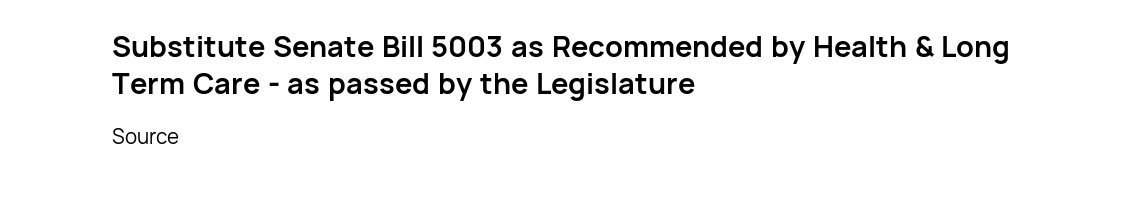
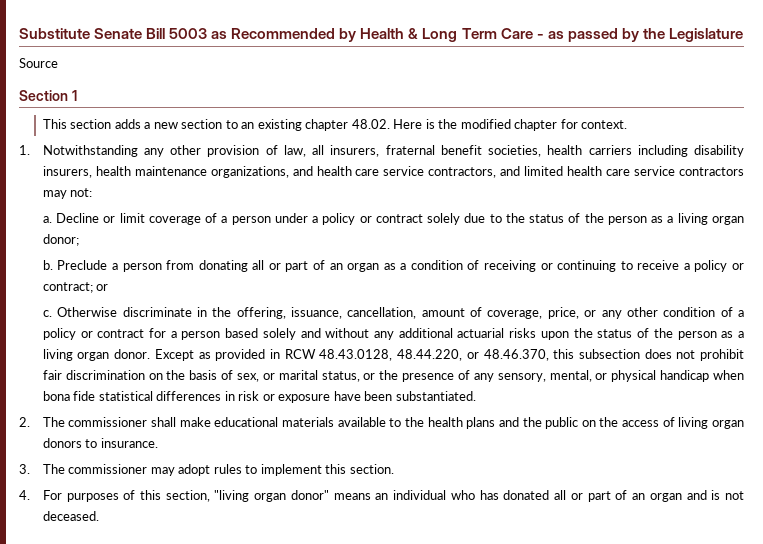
+ Section 1
+ This section adds a new section to an existing chapter 48.02. Here is the modified chapter for context.
+ 1. Notwithstanding any other provision of law, all insurers, fraternal benefit societies, health carriers including disability insurers, health maintenance organizations, and health care service contractors, and limited health care service contractors may not:
+ a. Decline or limit coverage of a person under a policy or contract solely due to the status of the person as a living organ donor;
+ b. Preclude a person from donating all or part of an organ as a condition of receiving or continuing to receive a policy or contract; or
+ c. Otherwise discriminate in the offering, issuance, cancellation, amount of coverage, price, or any other condition of a policy or contract for a person based solely and without any additional actuarial risks upon the status of the person as a living organ donor. Except as provided in RCW 48.43.0128, 48.44.220, or 48.46.370, this subsection does not prohibit fair discrimination on the basis of sex, or marital status, or the presence of any sensory, mental, or physical handicap when bona fide statistical differences in risk or exposure have been substantiated.
+ 2. The commissioner shall make educational materials available to the health plans and the public on the access of living organ donors to insurance.
+ 3. The commissioner may adopt rules to implement this section.
+ 4. For purposes of this section, "living organ donor" means an individual who has donated all or part of an organ and is not deceased.

